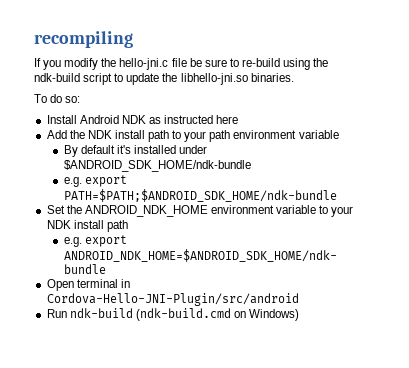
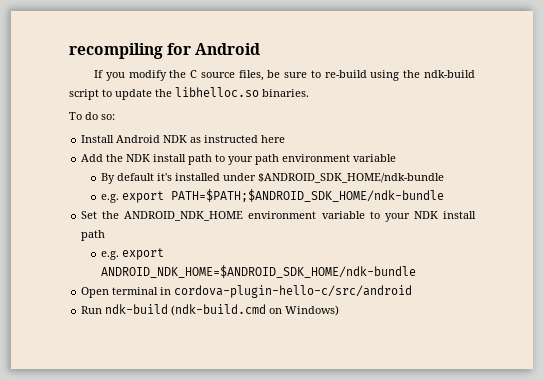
- recompiling
+ recompiling for Android
- If you modify the hello-jni.c file be sure to re-build using the ndk-build script to update the libhello-jni.so binaries.
+ If you modify the C source files, be sure to re-build using the ndk-build script to update the libhelloc.so binaries.
- Open terminal in Cordova-Hello-JNI-Plugin/src/android
+ Open terminal in cordova-plugin-hello-c/src/android

